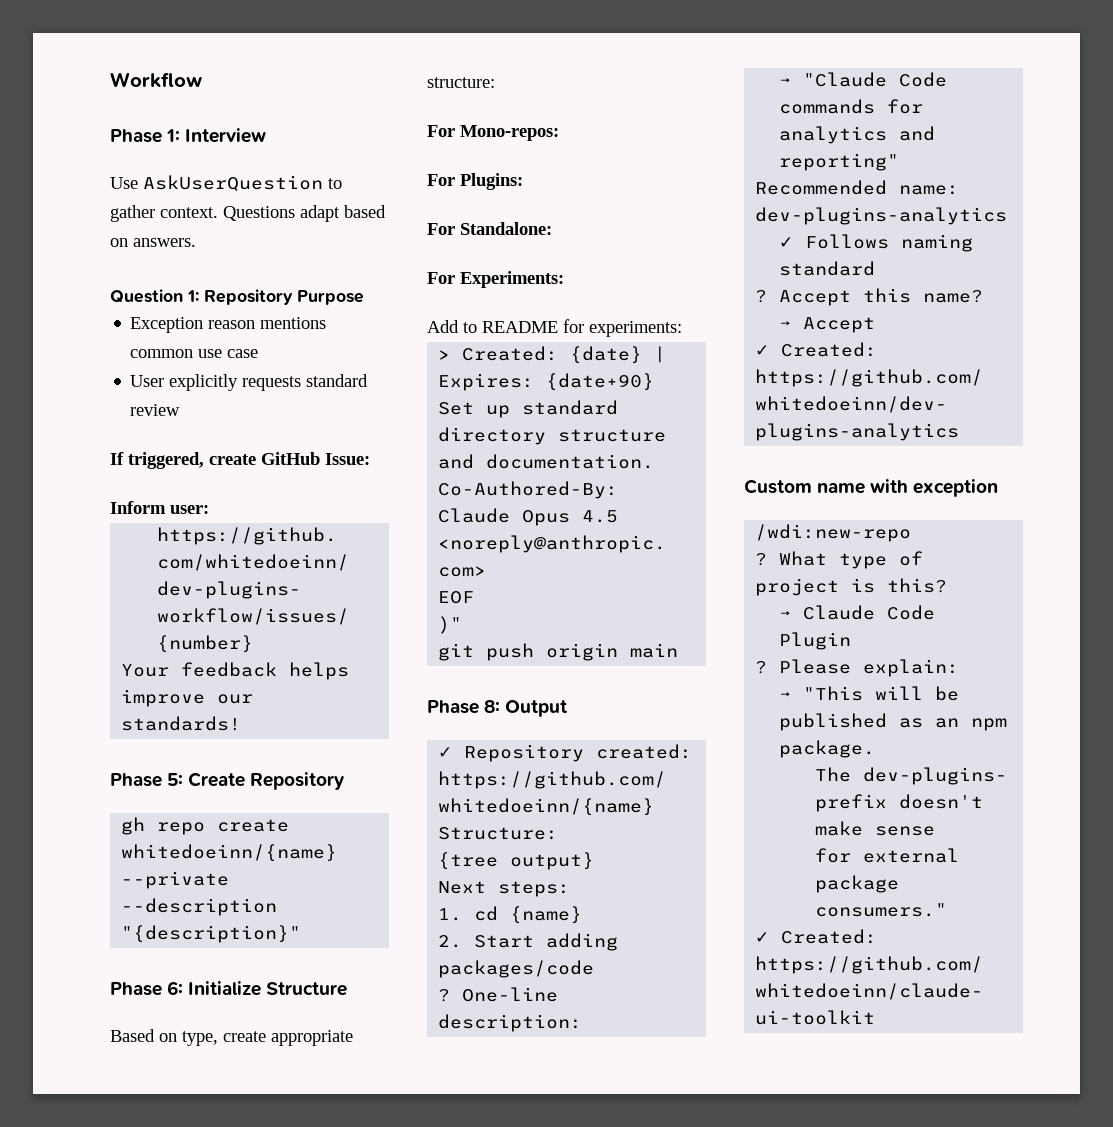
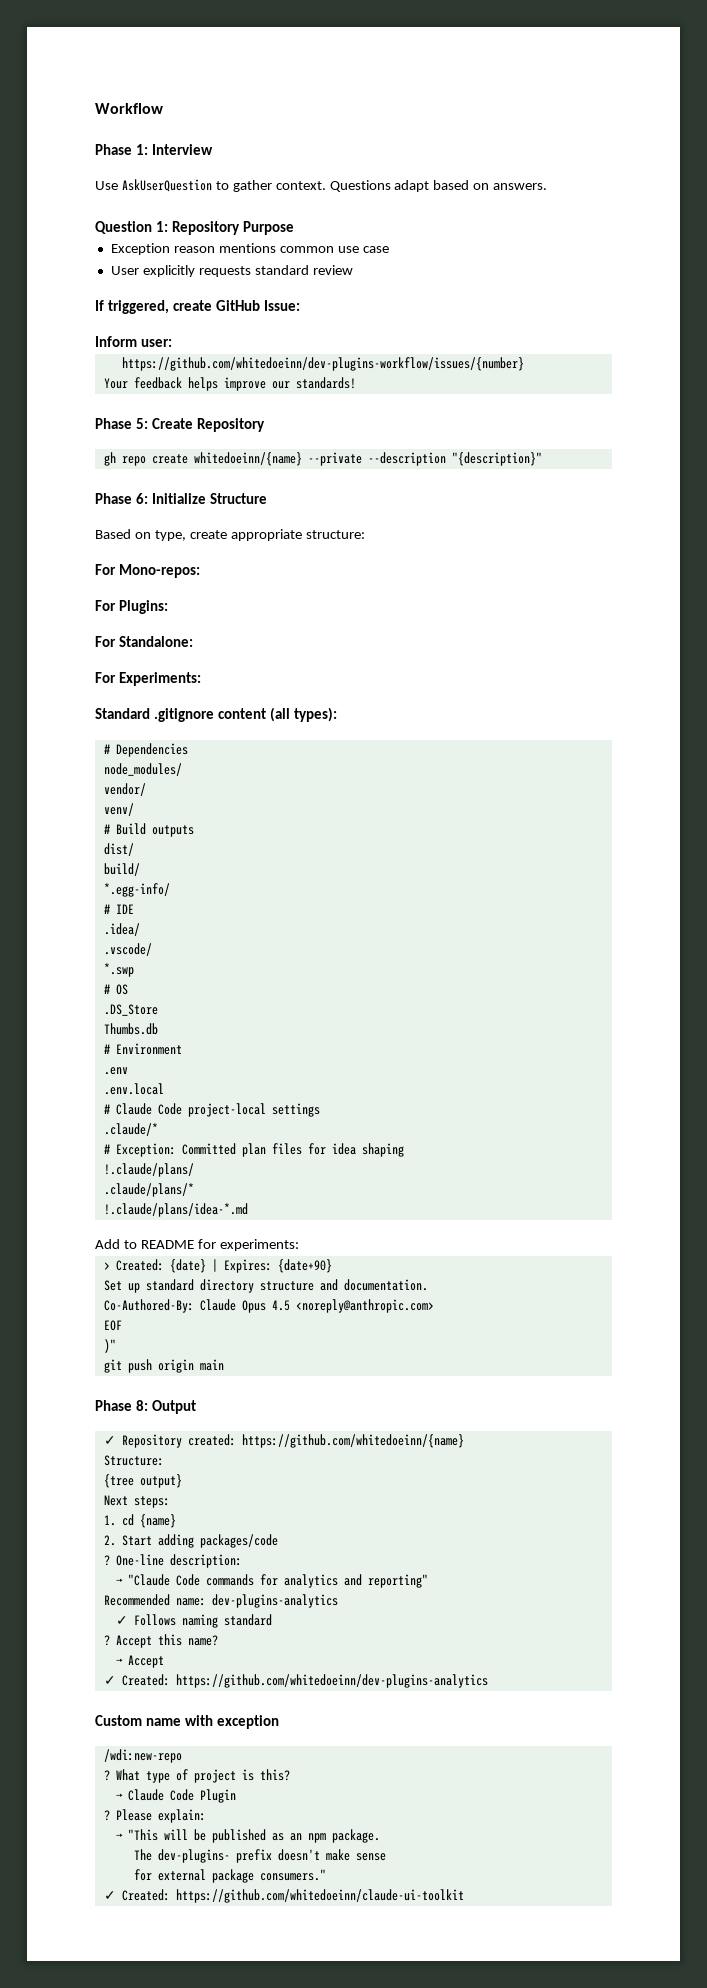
+ Standard .gitignore content (all types):
+ # Dependencies
+ node_modules/
+ vendor/
+ venv/
+ # Build outputs
+ dist/
+ build/
+ *.egg-info/
+ # IDE
+ .idea/
+ .vscode/
+ *.swp
+ # OS
+ .DS_Store
+ Thumbs.db
+ # Environment
+ .env
+ .env.local
+ # Claude Code project-local settings
+ .claude/*
+ # Exception: Committed plan files for idea shaping
+ !.claude/plans/
+ .claude/plans/*
+ !.claude/plans/idea-*.md

